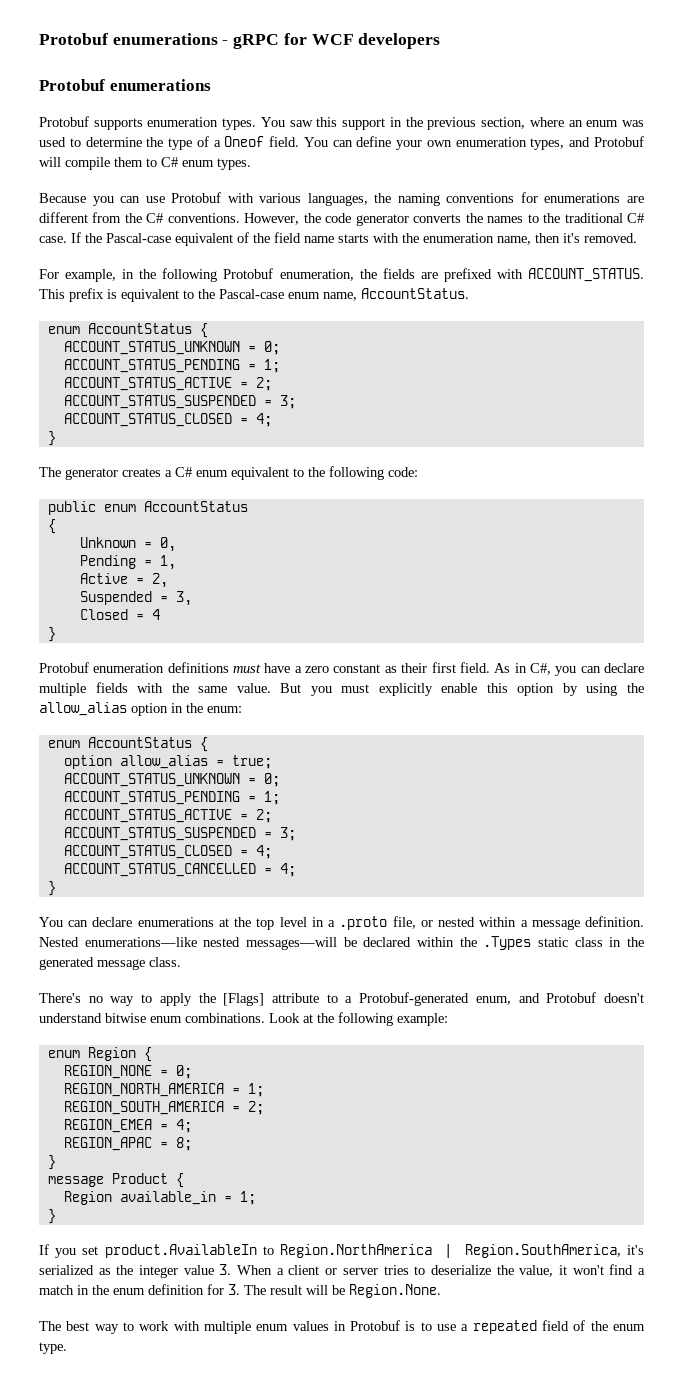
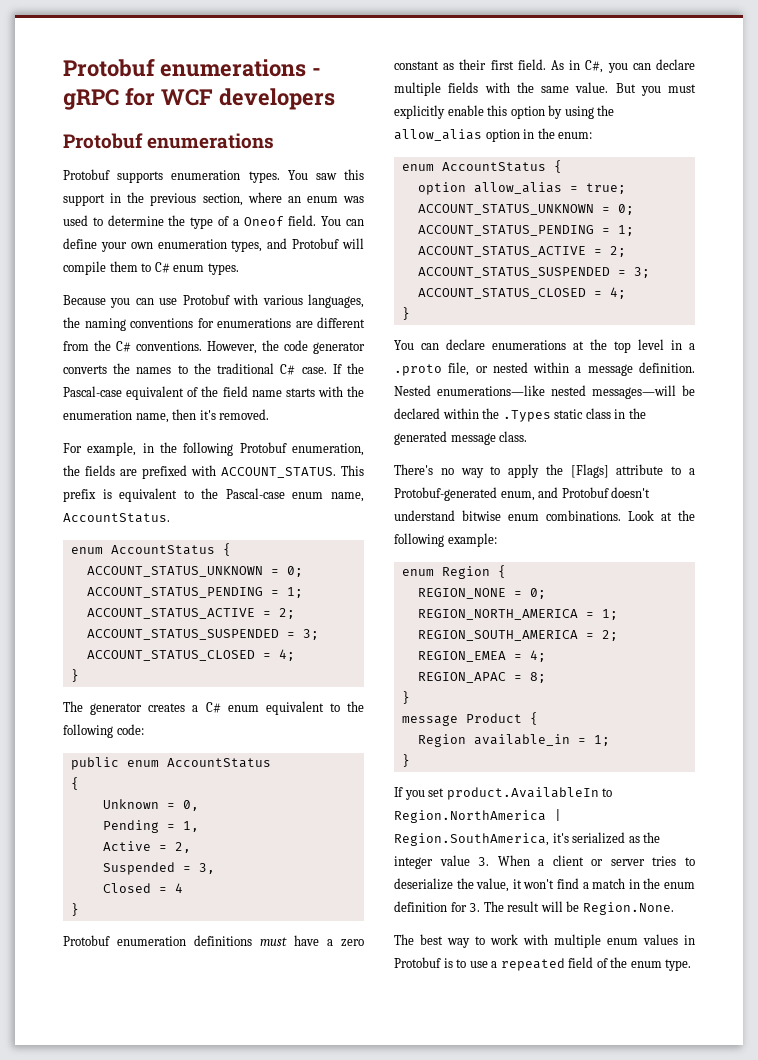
- ACCOUNT_STATUS_CANCELLED = 4;

